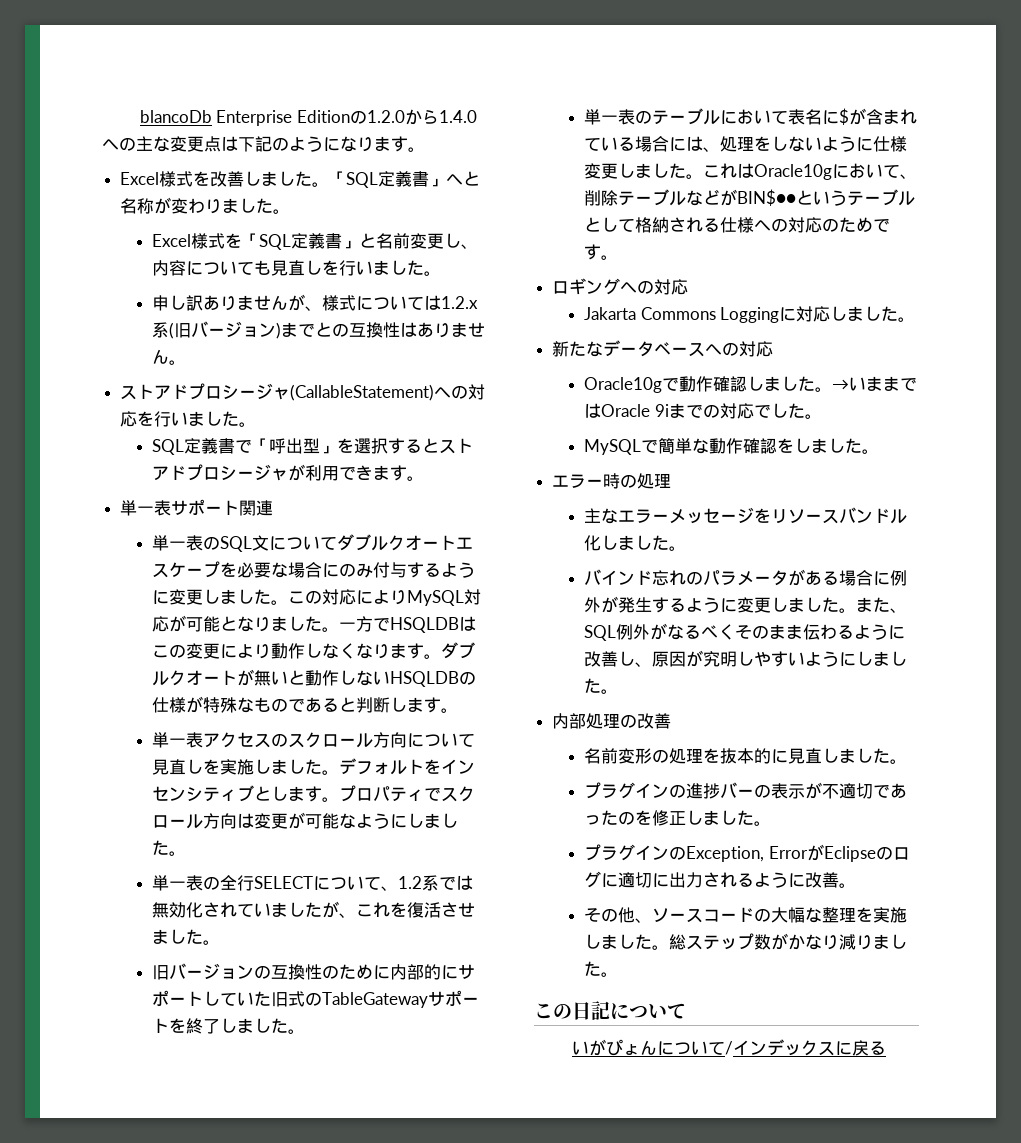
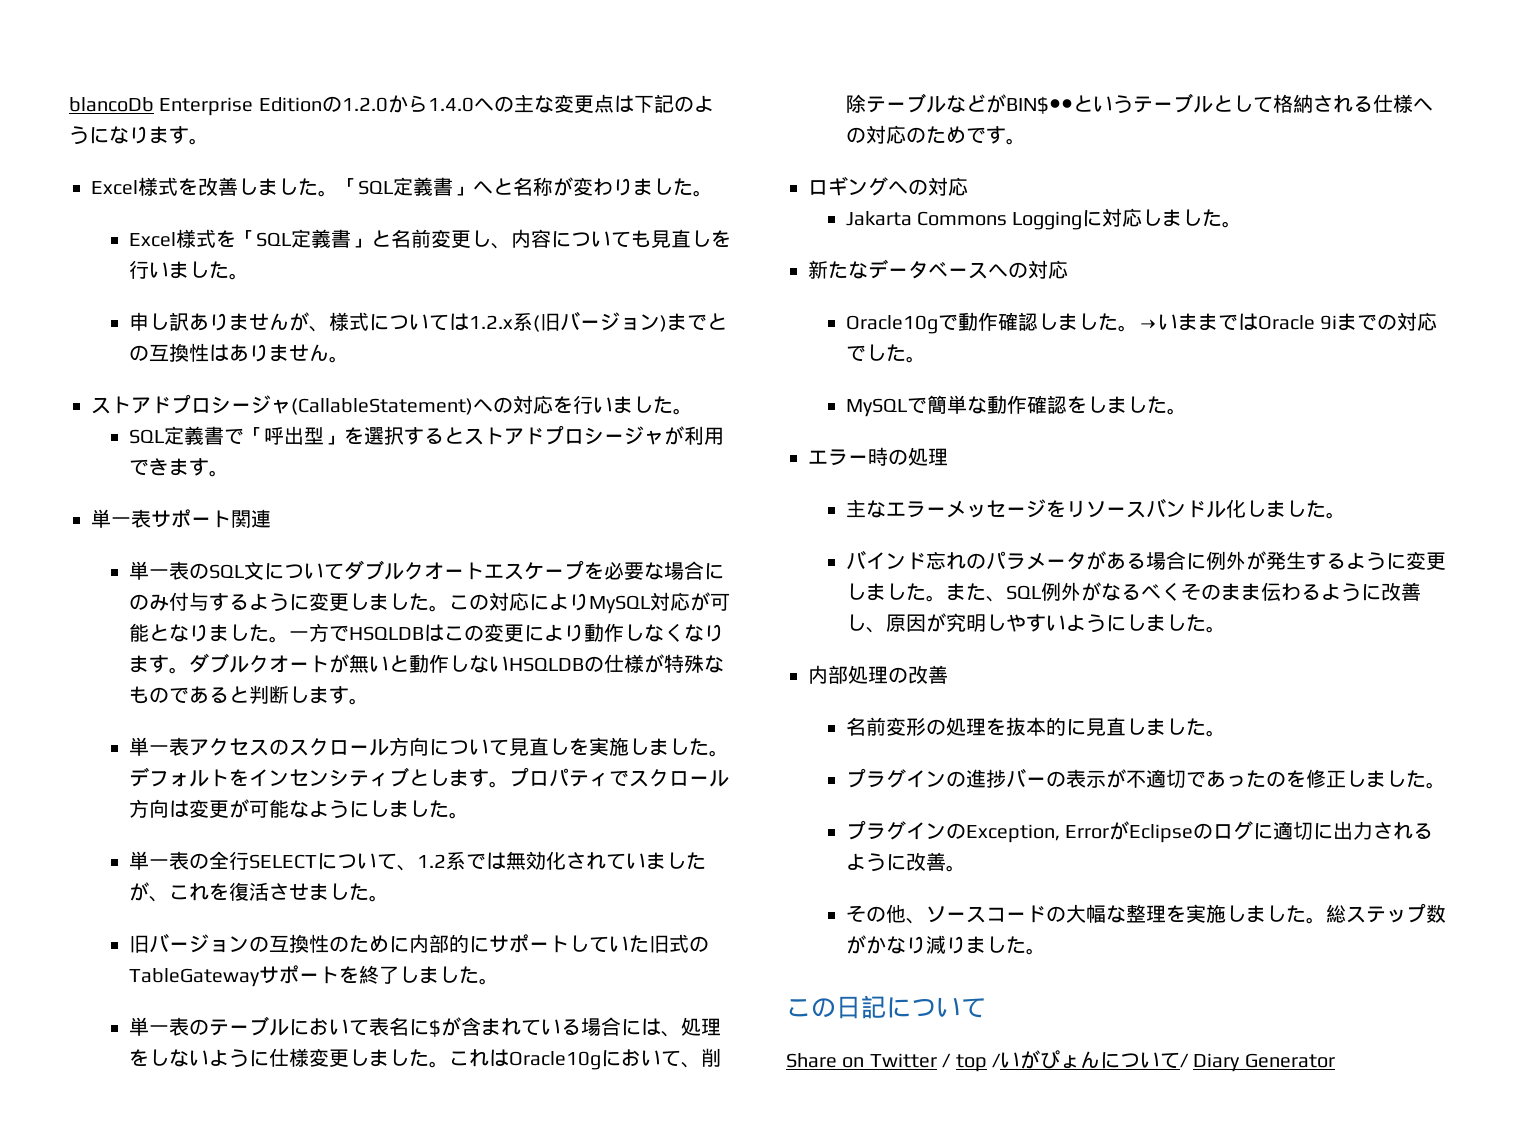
- いがぴょんについて/インデックスに戻る
+ Share on Twitter / top /いがぴょんについて/ Diary Generator

